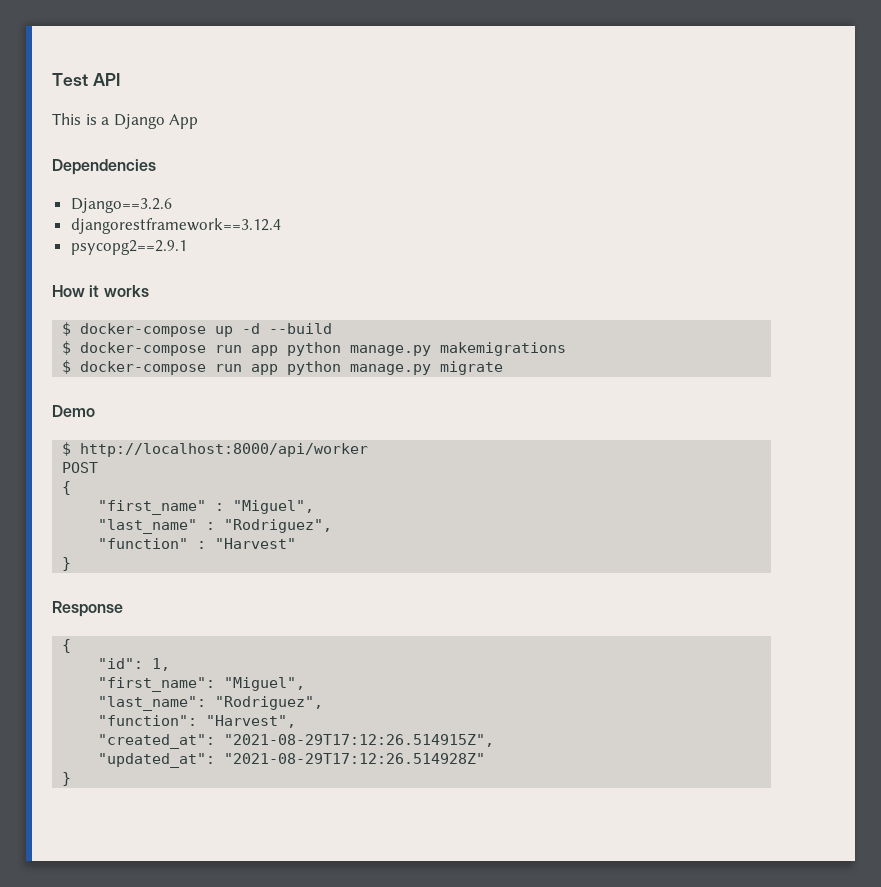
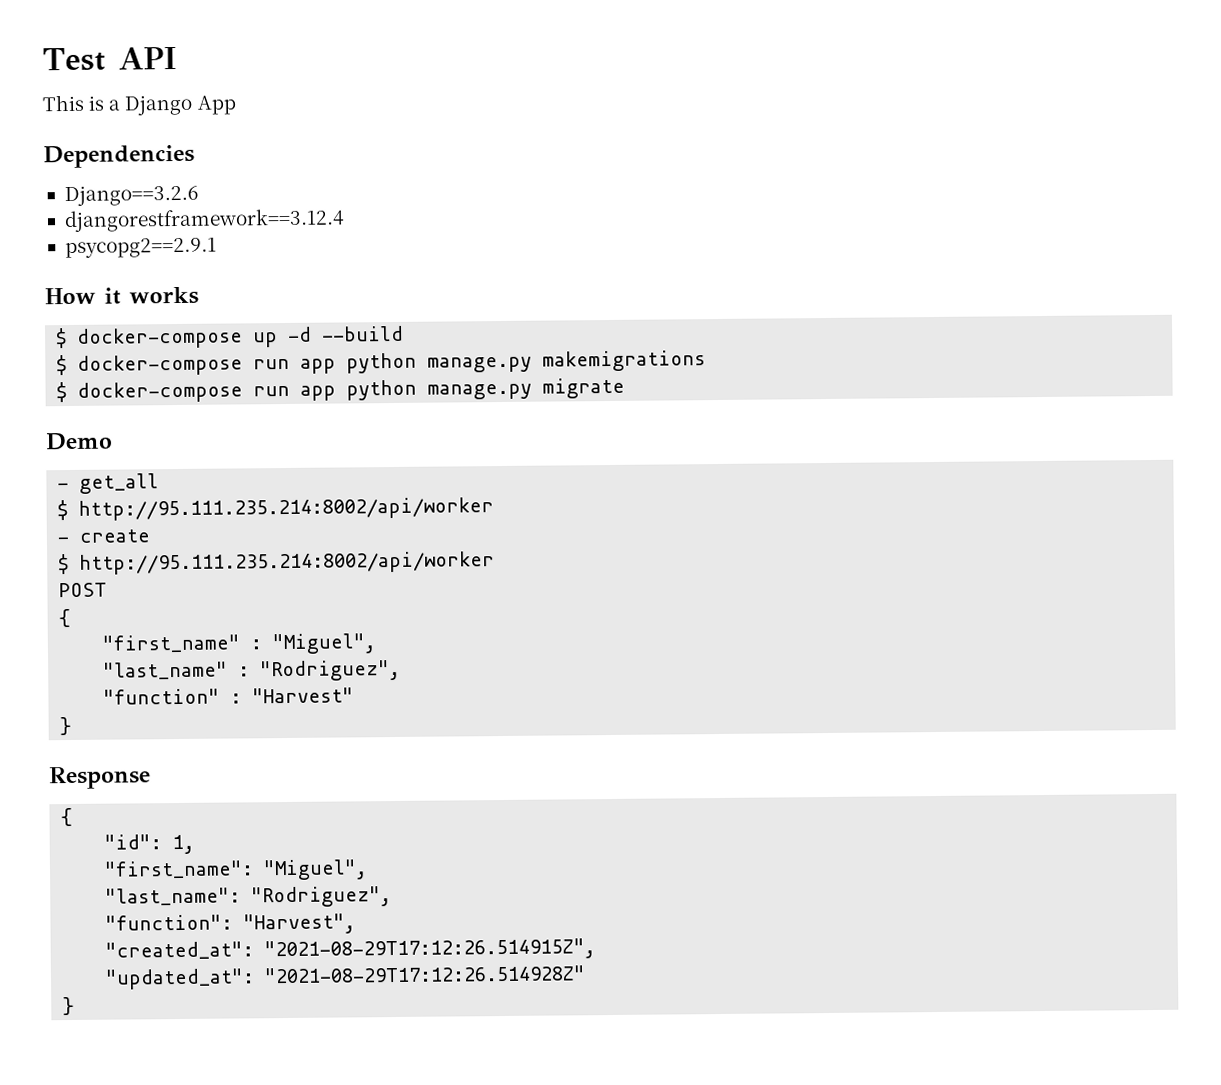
- $ http://localhost:8000/api/worker
+ - get_all
+ $ http://95.111.235.214:8002/api/worker
+ - create
+ $ http://95.111.235.214:8002/api/worker

